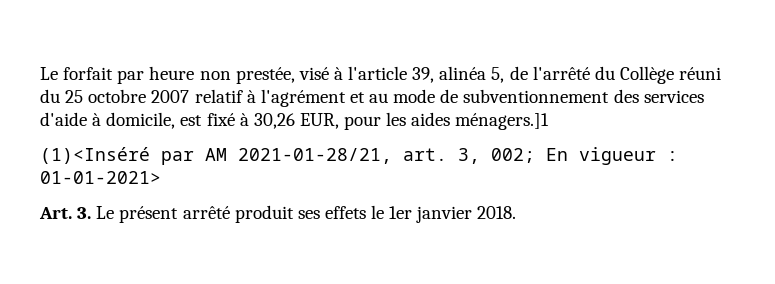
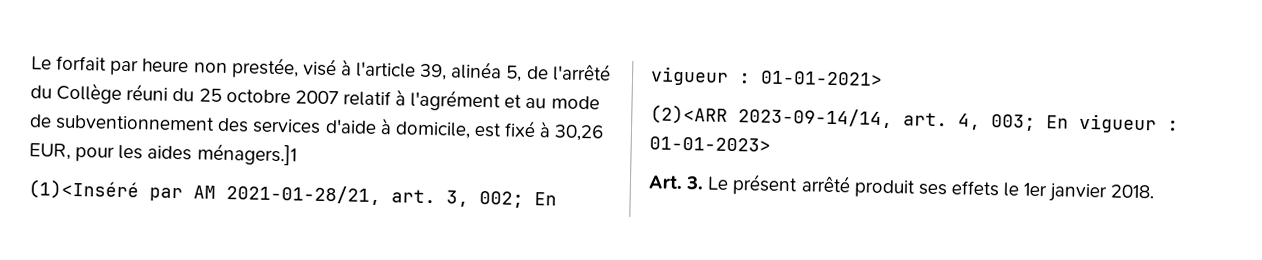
+ (2)<ARR 2023-09-14/14, art. 4, 003; En vigueur : 01-01-2023>

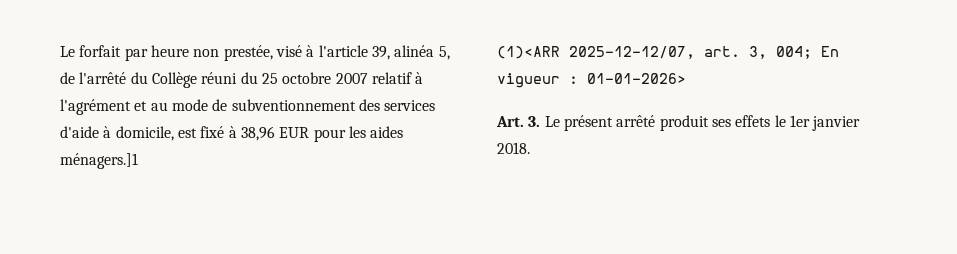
- Le forfait par heure non prestée, visé à l'article 39, alinéa 5, de l'arrêté du Collège réuni du 25 octobre 2007 relatif à l'agrément et au mode de subventionnement des services d'aide à domicile, est fixé à 30,26 EUR, pour les aides ménagers.]1
+ Le forfait par heure non prestée, visé à l'article 39, alinéa 5, de l'arrêté du Collège réuni du 25 octobre 2007 relatif à l'agrément et au mode de subventionnement des services d'aide à domicile, est fixé à 38,96 EUR pour les aides ménagers.]1
- (1)<Inséré par AM 2021-01-28/21, art. 3, 002; En vigueur : 01-01-2021>
- (2)<ARR 2023-09-14/14, art. 4, 003; En vigueur : 01-01-2023>
+ (1)<ARR 2025-12-12/07, art. 3, 004; En vigueur : 01-01-2026>

